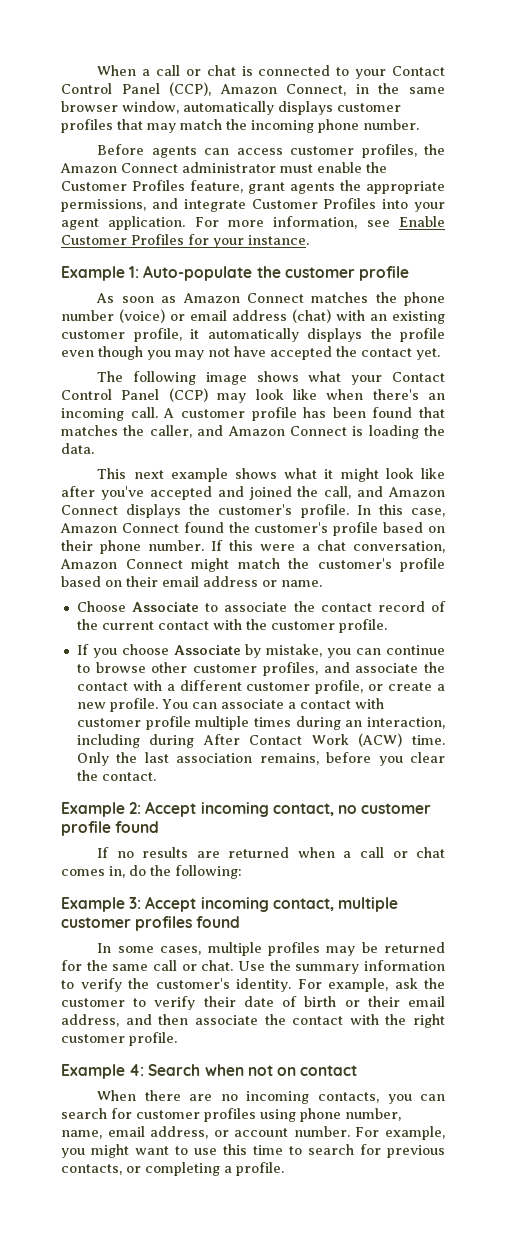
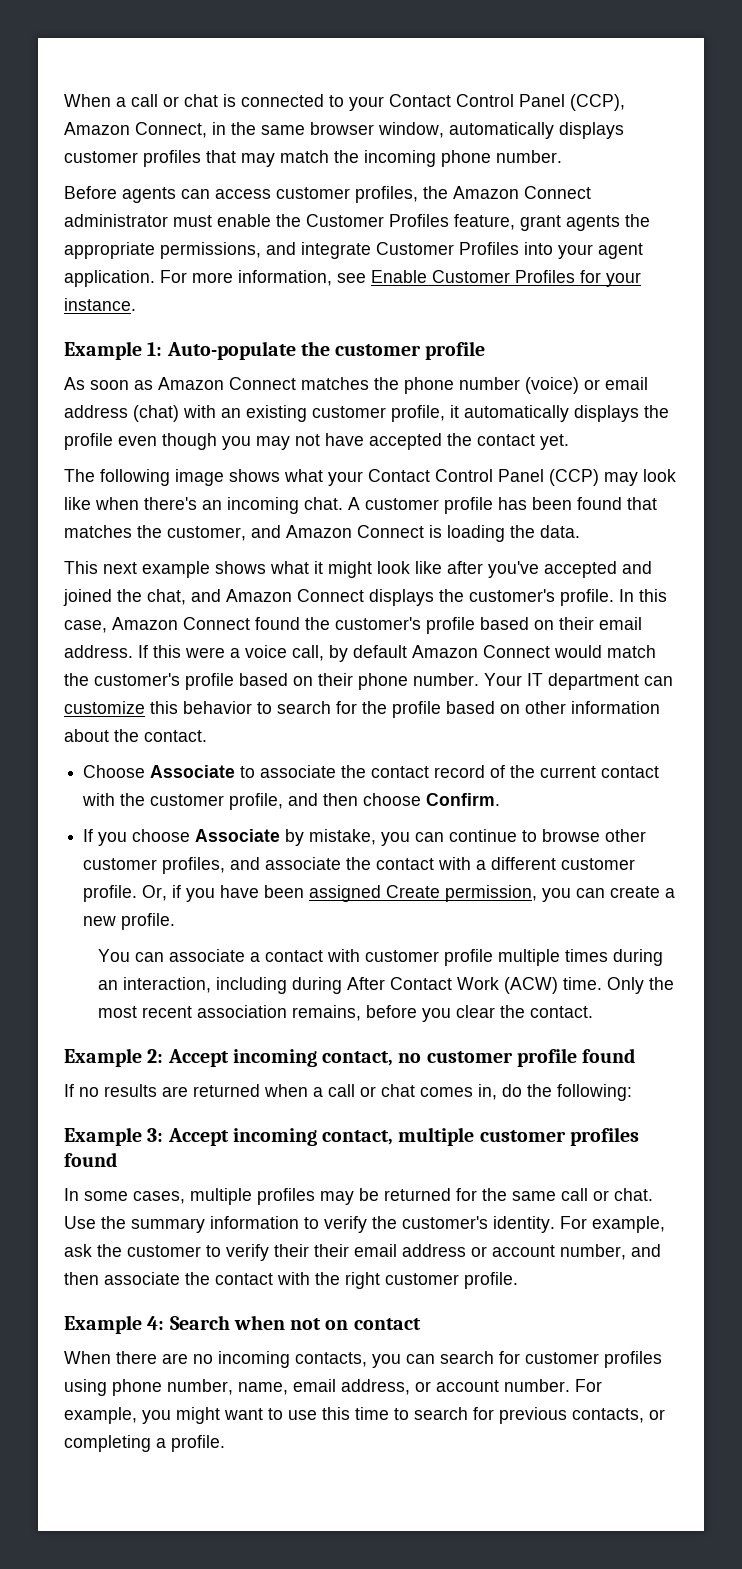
- The following image shows what your Contact Control Panel (CCP) may look like when there's an incoming call.
+ The following image shows what your Contact Control Panel (CCP) may look like when there's an incoming chat.
- A customer profile has been found that matches the caller, and Amazon Connect is loading the data.
+ A customer profile has been found that matches the customer, and Amazon Connect is loading the data.
- This next example shows what it might look like after you've accepted and joined the call, and Amazon Connect displays the customer's profile.
+ This next example shows what it might look like after you've accepted and joined the chat, and Amazon Connect displays the customer's profile.
- In this case, Amazon Connect found the customer's profile based on their phone number.
+ In this case, Amazon Connect found the customer's profile based on their email address.
- If this were a chat conversation, Amazon Connect might match the customer's profile based on their email address or name.
+ If this were a voice call, by default Amazon Connect would match the customer's profile based on their phone number. Your IT department can customize this behavior to search for the profile based on other information about the contact.
- Choose Associate to associate the contact record of the current contact with the customer profile.
+ Choose Associate to associate the contact record of the current contact with the customer profile, and then choose Confirm.
- If you choose Associate by mistake, you can continue to browse other customer profiles, and associate the contact with a different customer profile, or create a new profile. You can associate a contact with customer profile multiple times during an interaction, including during After Contact Work (ACW) time.
+ If you choose Associate by mistake, you can continue to browse other customer profiles, and associate the contact with a different customer profile. Or, if you have been assigned Create permission, you can create a new profile.
+ You can associate a contact with customer profile multiple times during an interaction, including during After Contact Work (ACW) time.
- Only the last association remains, before you clear the contact.
+ Only the most recent association remains, before you clear the contact.
- For example, ask the customer to verify their date of birth or their email address, and then associate the contact with the right customer profile.
+ For example, ask the customer to verify their their email address or account number, and then associate the contact with the right customer profile.

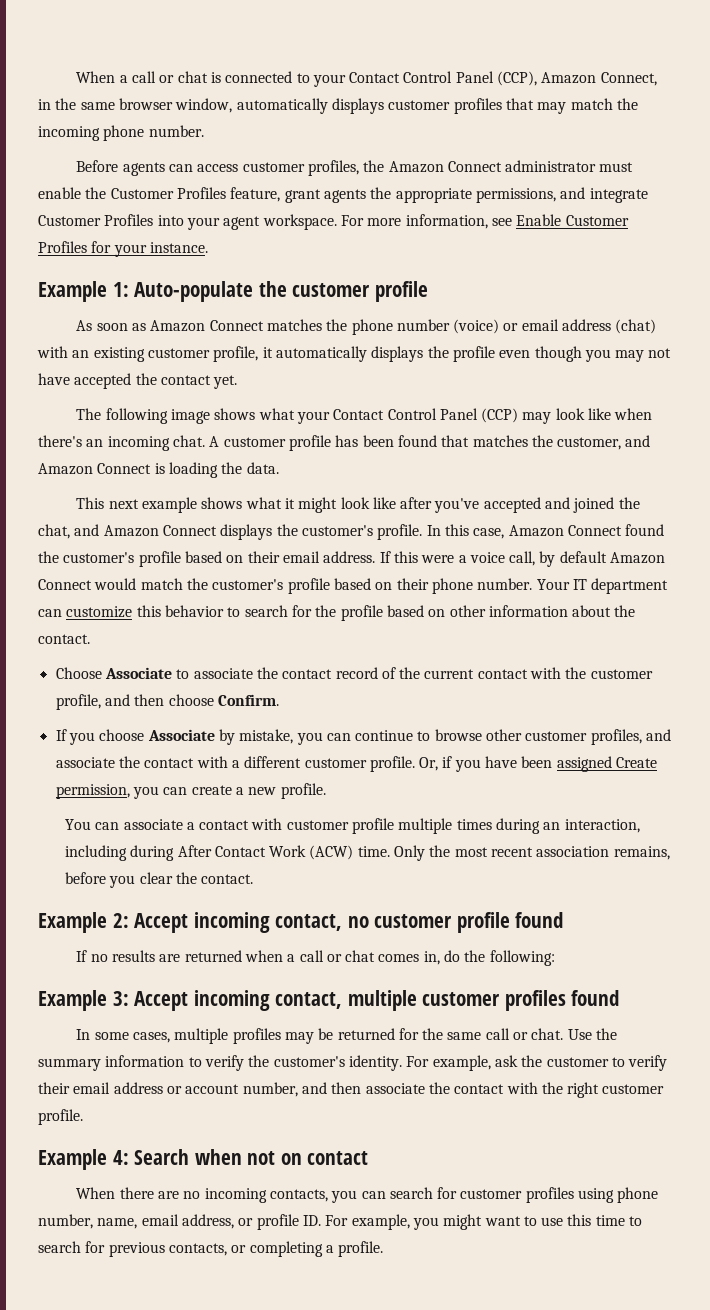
- Before agents can access customer profiles, the Amazon Connect administrator must enable the Customer Profiles feature, grant agents the appropriate permissions, and integrate Customer Profiles into your agent application.
+ Before agents can access customer profiles, the Amazon Connect administrator must enable the Customer Profiles feature, grant agents the appropriate permissions, and integrate Customer Profiles into your agent workspace.
- For example, ask the customer to verify their their email address or account number, and then associate the contact with the right customer profile.
+ For example, ask the customer to verify their email address or account number, and then associate the contact with the right customer profile.
- When there are no incoming contacts, you can search for customer profiles using phone number, name, email address, or account number. For example, you might want to use this time to search for previous contacts, or completing a profile.
+ When there are no incoming contacts, you can search for customer profiles using phone number, name, email address, or profile ID. For example, you might want to use this time to search for previous contacts, or completing a profile.

